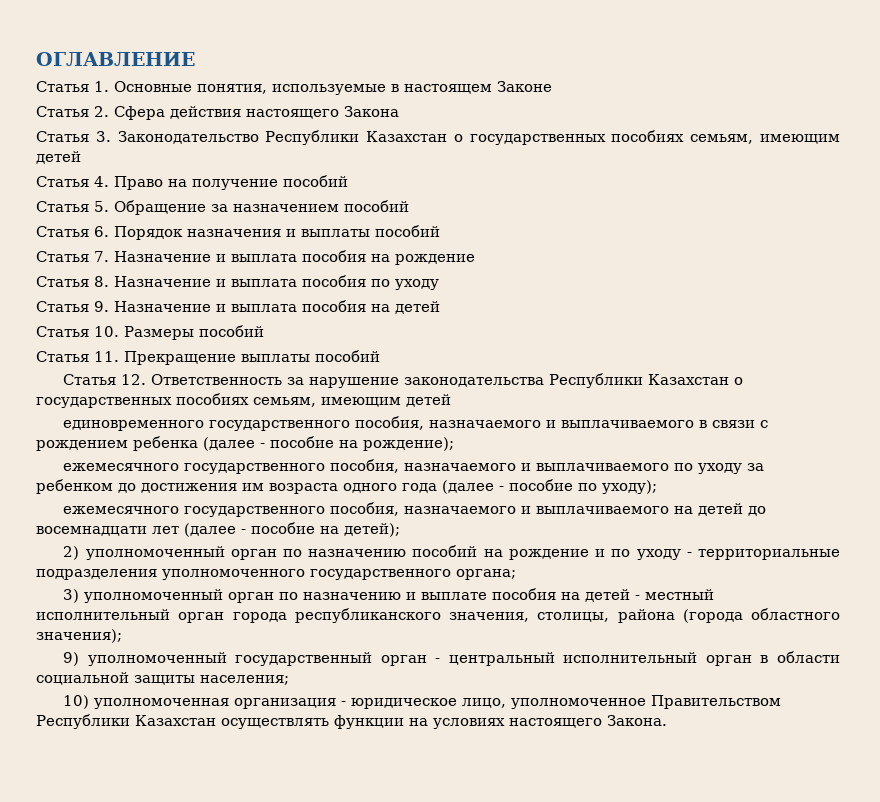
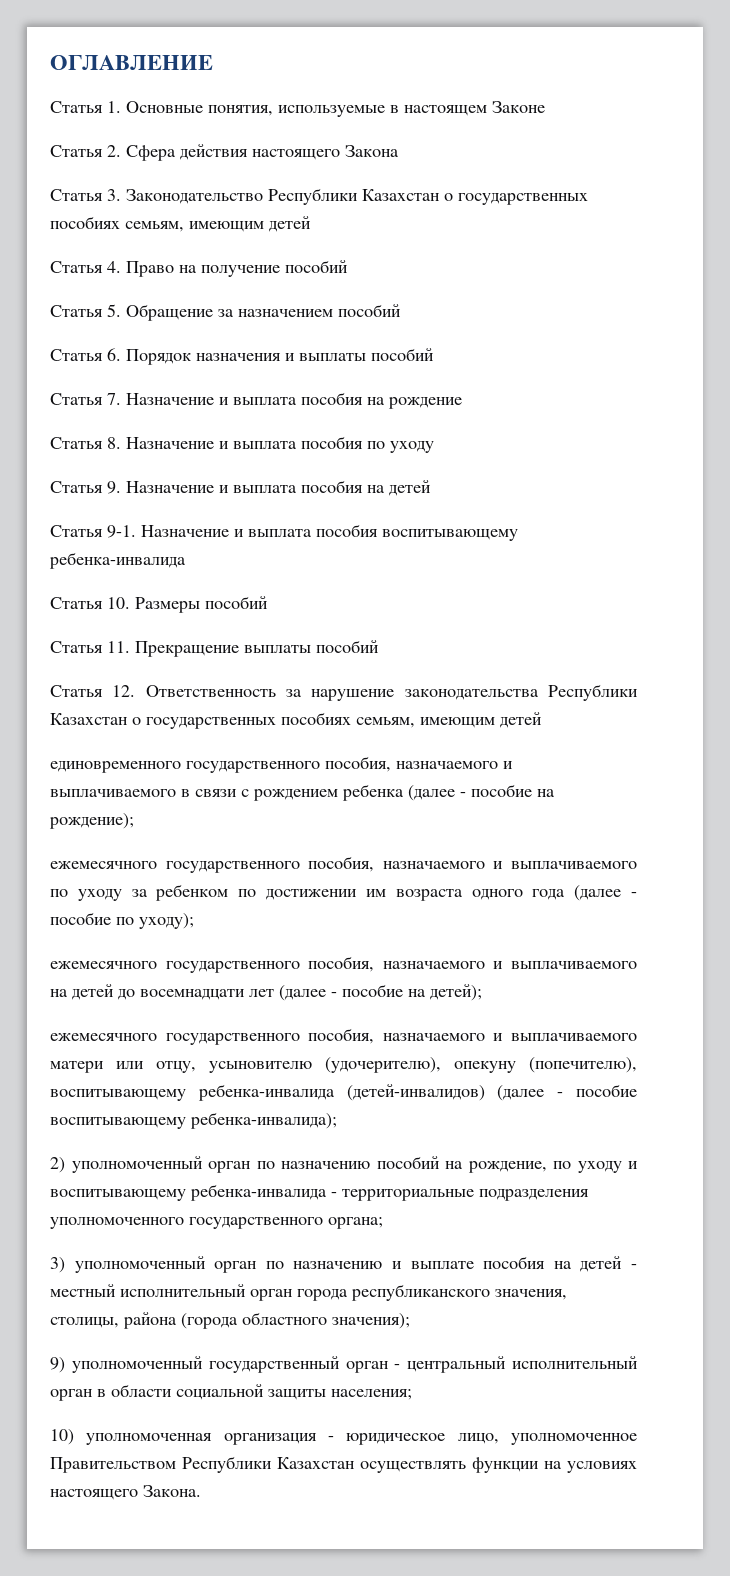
+ Статья 9-1. Назначение и выплата пособия воспитывающему ребенка-инвалида
- ежемесячного государственного пособия, назначаемого и выплачиваемого по уходу за ребенком до достижения им возраста одного года (далее - пособие по уходу);
+ ежемесячного государственного пособия, назначаемого и выплачиваемого по уходу за ребенком по достижении им возраста одного года (далее - пособие по уходу);
+ ежемесячного государственного пособия, назначаемого и выплачиваемого матери или отцу, усыновителю (удочерителю), опекуну (попечителю), воспитывающему ребенка-инвалида (детей-инвалидов) (далее - пособие воспитывающему ребенка-инвалида);
- 2) уполномоченный орган по назначению пособий на рождение и по уходу - территориальные подразделения уполномоченного государственного органа;
+ 2) уполномоченный орган по назначению пособий на рождение, по уходу и воспитывающему ребенка-инвалида - территориальные подразделения уполномоченного государственного органа;

